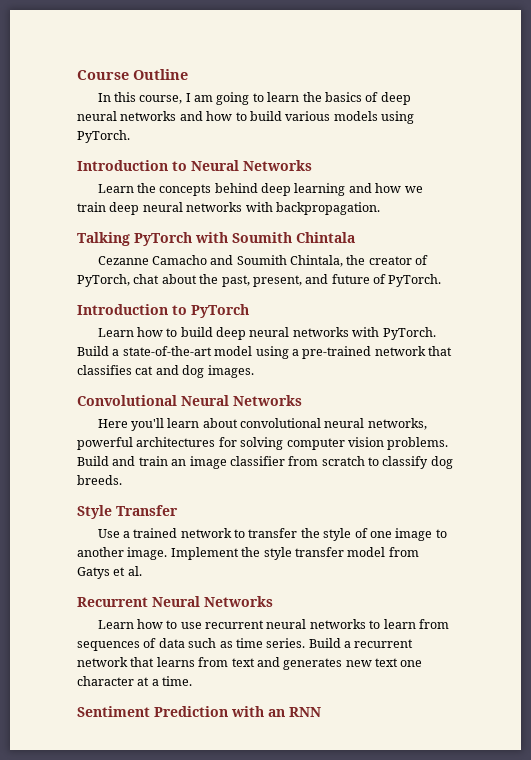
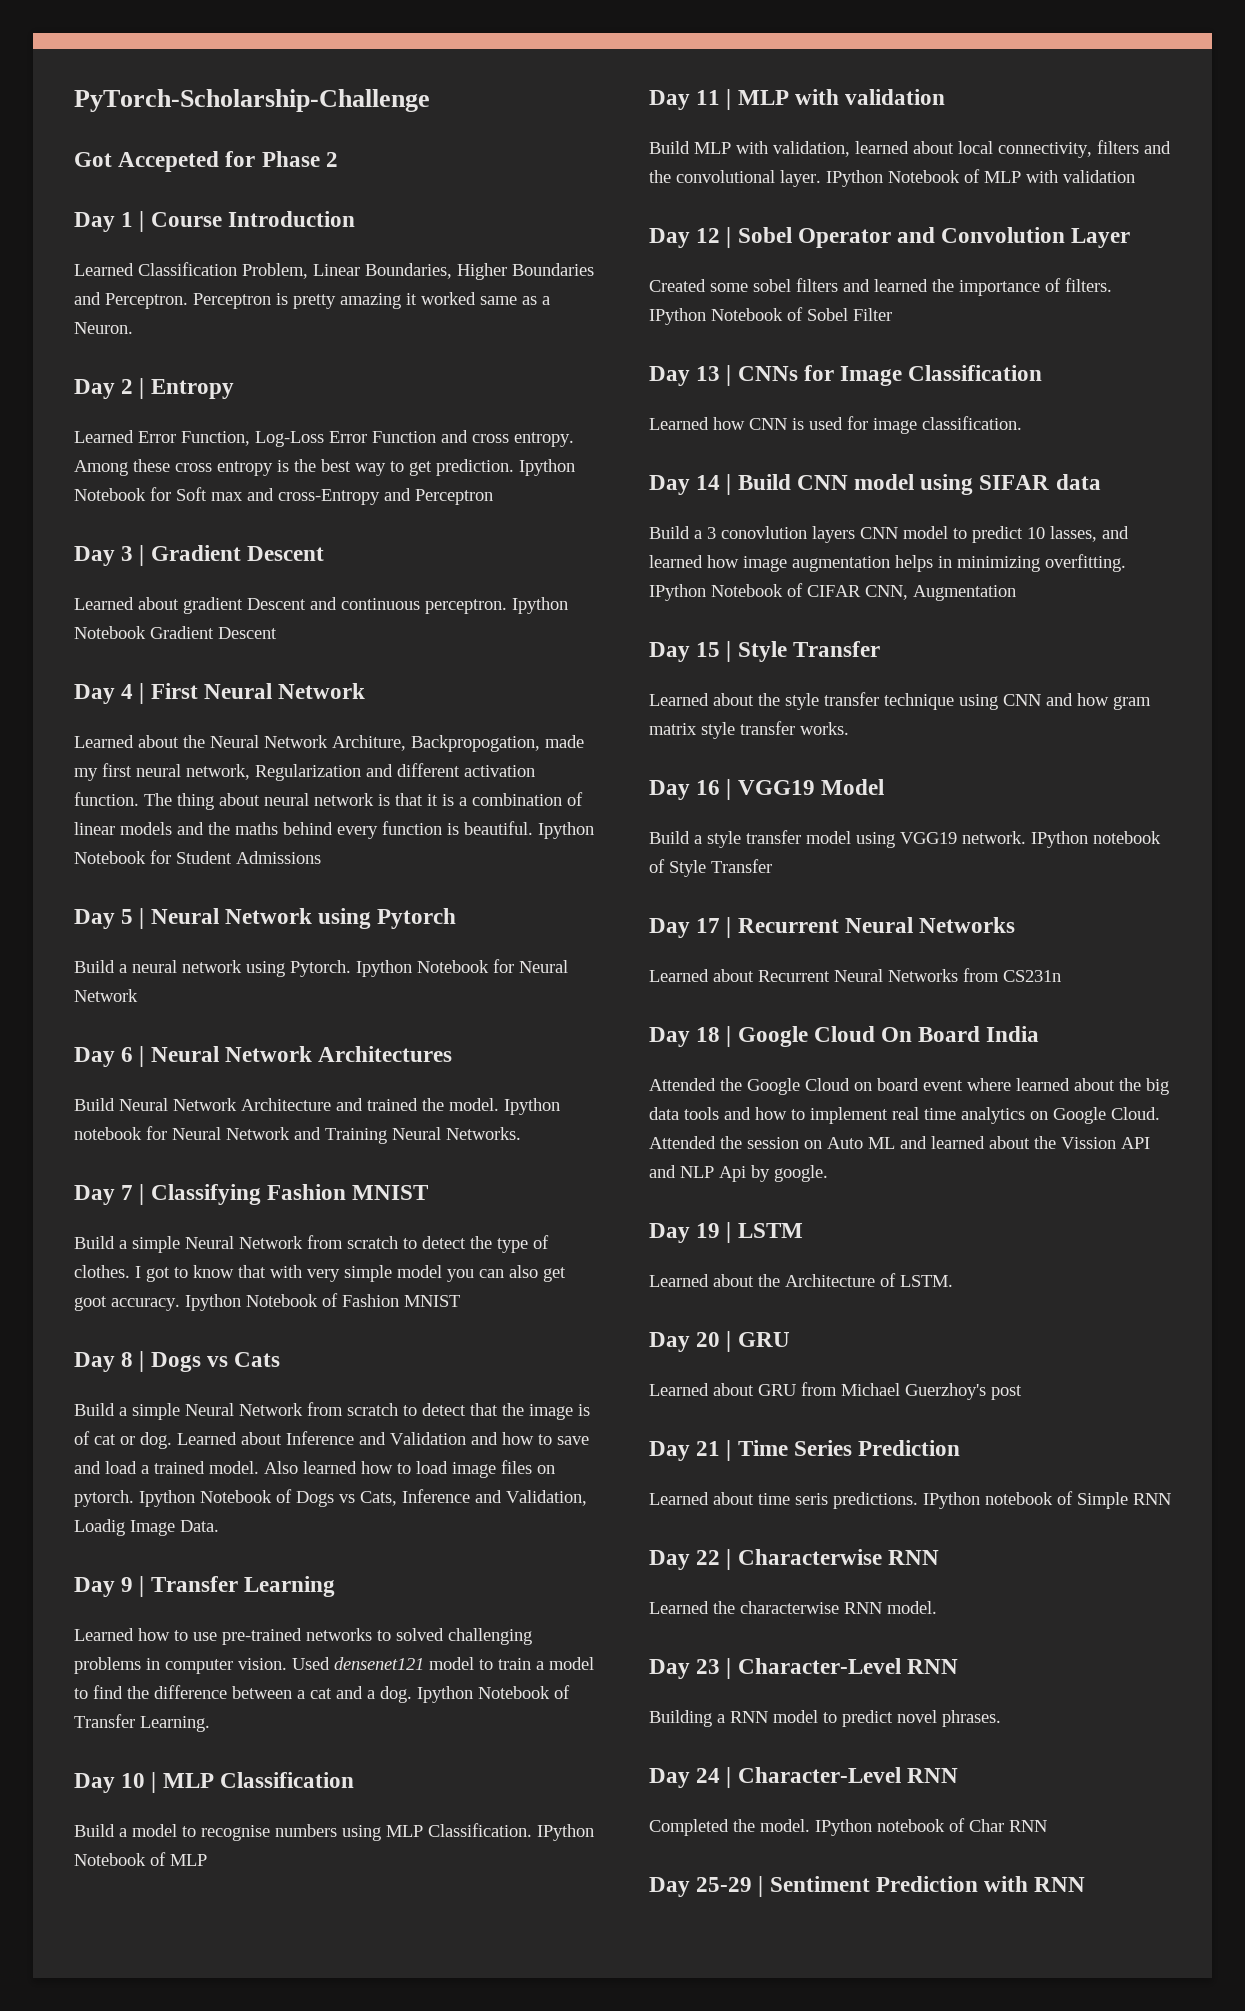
- Course Outline
- In this course, I am going to learn the basics of deep neural networks and how to build various models using PyTorch.
- Introduction to Neural Networks
- Learn the concepts behind deep learning and how we train deep neural networks with backpropagation.
- Talking PyTorch with Soumith Chintala
- Cezanne Camacho and Soumith Chintala, the creator of PyTorch, chat about the past, present, and future of PyTorch.
- Introduction to PyTorch
- Learn how to build deep neural networks with PyTorch. Build a state-of-the-art model using a pre-trained network that classifies cat and dog images.
- Convolutional Neural Networks
- Here you'll learn about convolutional neural networks, powerful architectures for solving computer vision problems. Build and train an image classifier from scratch to classify dog breeds.
- Style Transfer
- Use a trained network to transfer the style of one image to another image. Implement the style transfer model from Gatys et al.
- Recurrent Neural Networks
- Learn how to use recurrent neural networks to learn from sequences of data such as time series. Build a recurrent network that learns from text and generates new text one character at a time.
- Sentiment Prediction with an RNN
+ PyTorch-Scholarship-Challenge
+ Got Accepeted for Phase 2
+ Day 1 | Course Introduction
+ Learned Classification Problem, Linear Boundaries, Higher Boundaries and Perceptron. Perceptron is pretty amazing it worked same as a Neuron.
+ Day 2 | Entropy
+ Learned Error Function, Log-Loss Error Function and cross entropy. Among these cross entropy is the best way to get prediction. Ipython Notebook for Soft max and cross-Entropy and Perceptron
+ Day 3 | Gradient Descent
+ Learned about gradient Descent and continuous perceptron. Ipython Notebook Gradient Descent
+ Day 4 | First Neural Network
+ Learned about the Neural Network Architure, Backpropogation, made my first neural network, Regularization and different activation function. The thing about neural network is that it is a combination of linear models and the maths behind every function is beautiful. Ipython Notebook for Student Admissions
+ Day 5 | Neural Network using Pytorch
+ Build a neural network using Pytorch. Ipython Notebook for Neural Network
+ Day 6 | Neural Network Architectures
+ Build Neural Network Architecture and trained the model. Ipython notebook for Neural Network and Training Neural Networks.
+ Day 7 | Classifying Fashion MNIST
+ Build a simple Neural Network from scratch to detect the type of clothes. I got to know that with very simple model you can also get goot accuracy. Ipython Notebook of Fashion MNIST
+ Day 8 | Dogs vs Cats
+ Build a simple Neural Network from scratch to detect that the image is of cat or dog. Learned about Inference and Validation and how to save and load a trained model. Also learned how to load image files on pytorch. Ipython Notebook of Dogs vs Cats, Inference and Validation, Loadig Image Data.
+ Day 9 | Transfer Learning
+ Learned how to use pre-trained networks to solved challenging problems in computer vision. Used densenet121 model to train a model to find the difference between a cat and a dog. Ipython Notebook of Transfer Learning.
+ Day 10 | MLP Classification
+ Build a model to recognise numbers using MLP Classification. IPython Notebook of MLP
+ Day 11 | MLP with validation
+ Build MLP with validation, learned about local connectivity, filters and the convolutional layer. IPython Notebook of MLP with validation
+ Day 12 | Sobel Operator and Convolution Layer
+ Created some sobel filters and learned the importance of filters. IPython Notebook of Sobel Filter
+ Day 13 | CNNs for Image Classification
+ Learned how CNN is used for image classification.
+ Day 14 | Build CNN model using SIFAR data
+ Build a 3 conovlution layers CNN model to predict 10 lasses, and learned how image augmentation helps in minimizing overfitting. IPython Notebook of CIFAR CNN, Augmentation
+ Day 15 | Style Transfer
+ Learned about the style transfer technique using CNN and how gram matrix style transfer works.
+ Day 16 | VGG19 Model
+ Build a style transfer model using VGG19 network. IPython notebook of Style Transfer
+ Day 17 | Recurrent Neural Networks
+ Learned about Recurrent Neural Networks from CS231n
+ Day 18 | Google Cloud On Board India
+ Attended the Google Cloud on board event where learned about the big data tools and how to implement real time analytics on Google Cloud. Attended the session on Auto ML and learned about the Vission API and NLP Api by google.
+ Day 19 | LSTM
+ Learned about the Architecture of LSTM.
+ Day 20 | GRU
+ Learned about GRU from Michael Guerzhoy's post
+ Day 21 | Time Series Prediction
+ Learned about time seris predictions. IPython notebook of Simple RNN
+ Day 22 | Characterwise RNN
+ Learned the characterwise RNN model.
+ Day 23 | Character-Level RNN
+ Building a RNN model to predict novel phrases.
+ Day 24 | Character-Level RNN
+ Completed the model. IPython notebook of Char RNN
+ Day 25-29 | Sentiment Prediction with RNN

